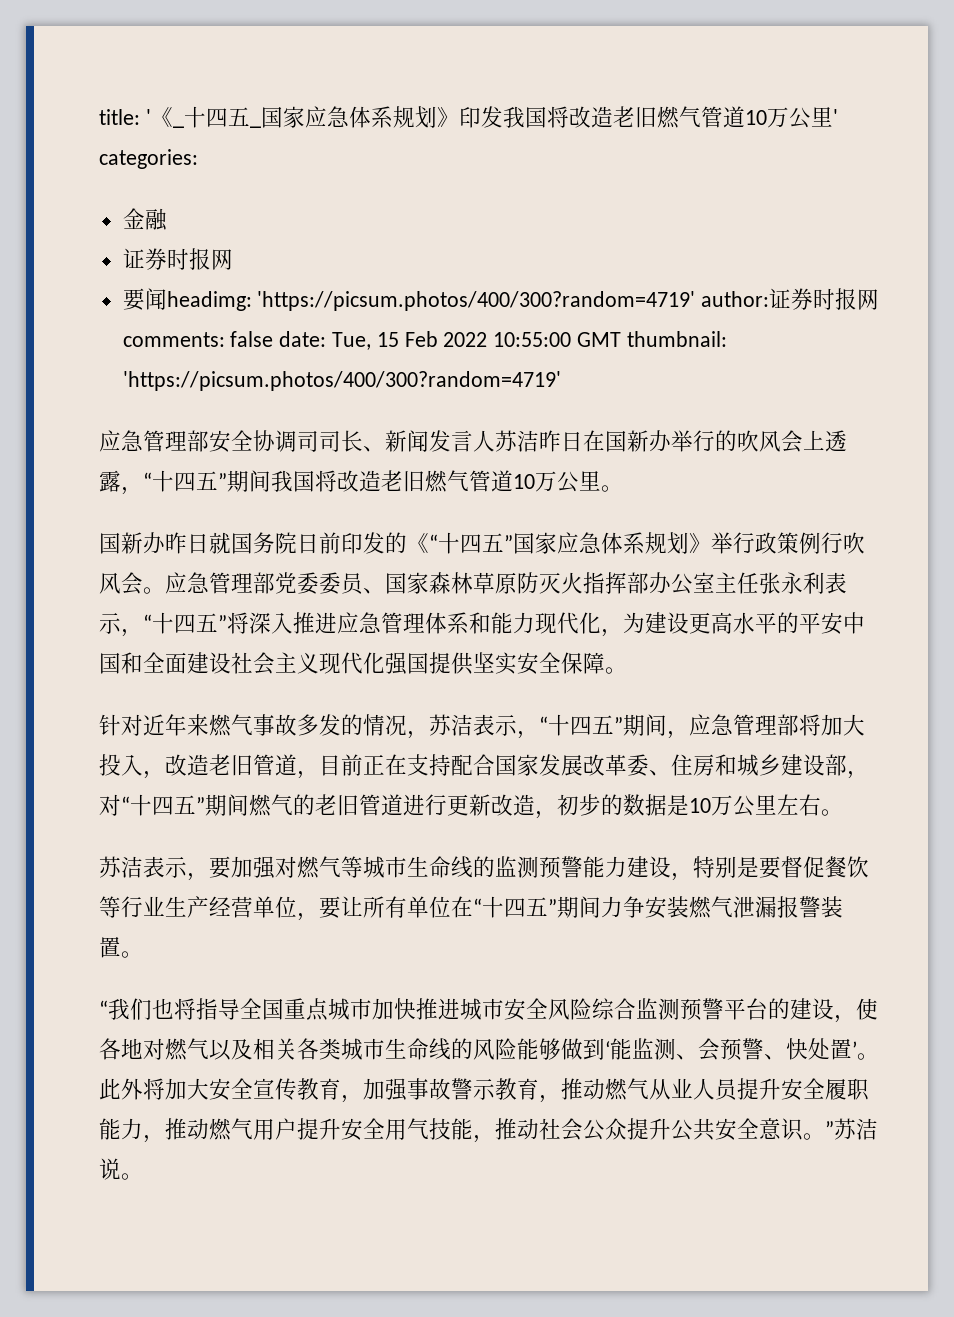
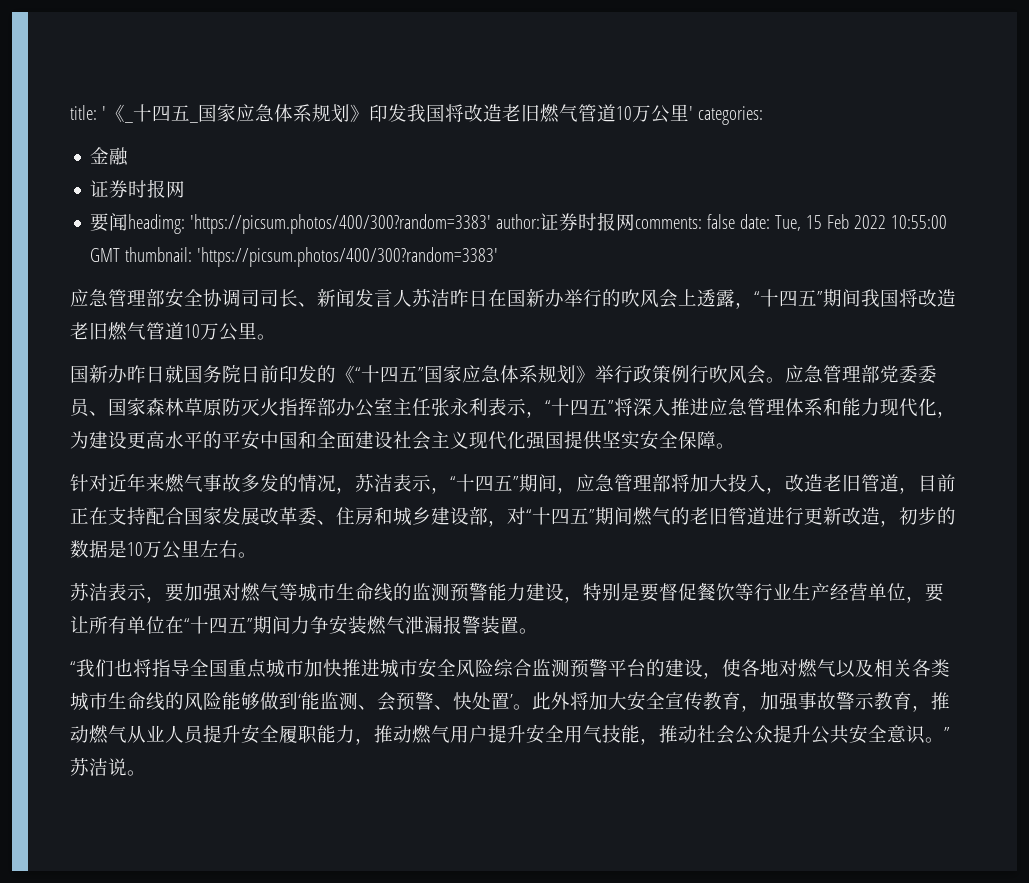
- 要闻headimg: 'https://picsum.photos/400/300?random=4719' author:证券时报网comments: false date: Tue, 15 Feb 2022 10:55:00 GMT thumbnail: 'https://picsum.photos/400/300?random=4719'
+ 要闻headimg: 'https://picsum.photos/400/300?random=3383' author:证券时报网comments: false date: Tue, 15 Feb 2022 10:55:00 GMT thumbnail: 'https://picsum.photos/400/300?random=3383'

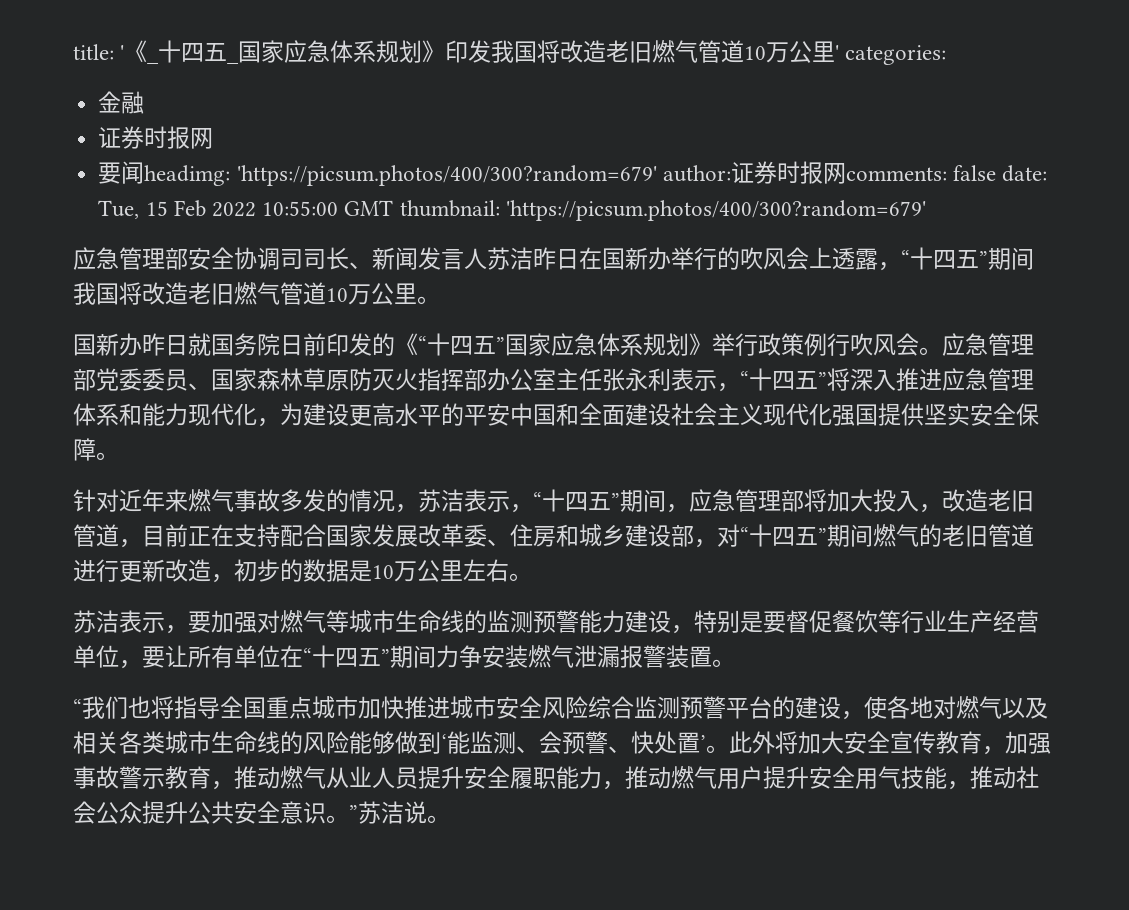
- 要闻headimg: 'https://picsum.photos/400/300?random=3383' author:证券时报网comments: false date: Tue, 15 Feb 2022 10:55:00 GMT thumbnail: 'https://picsum.photos/400/300?random=3383'
+ 要闻headimg: 'https://picsum.photos/400/300?random=679' author:证券时报网comments: false date: Tue, 15 Feb 2022 10:55:00 GMT thumbnail: 'https://picsum.photos/400/300?random=679'

